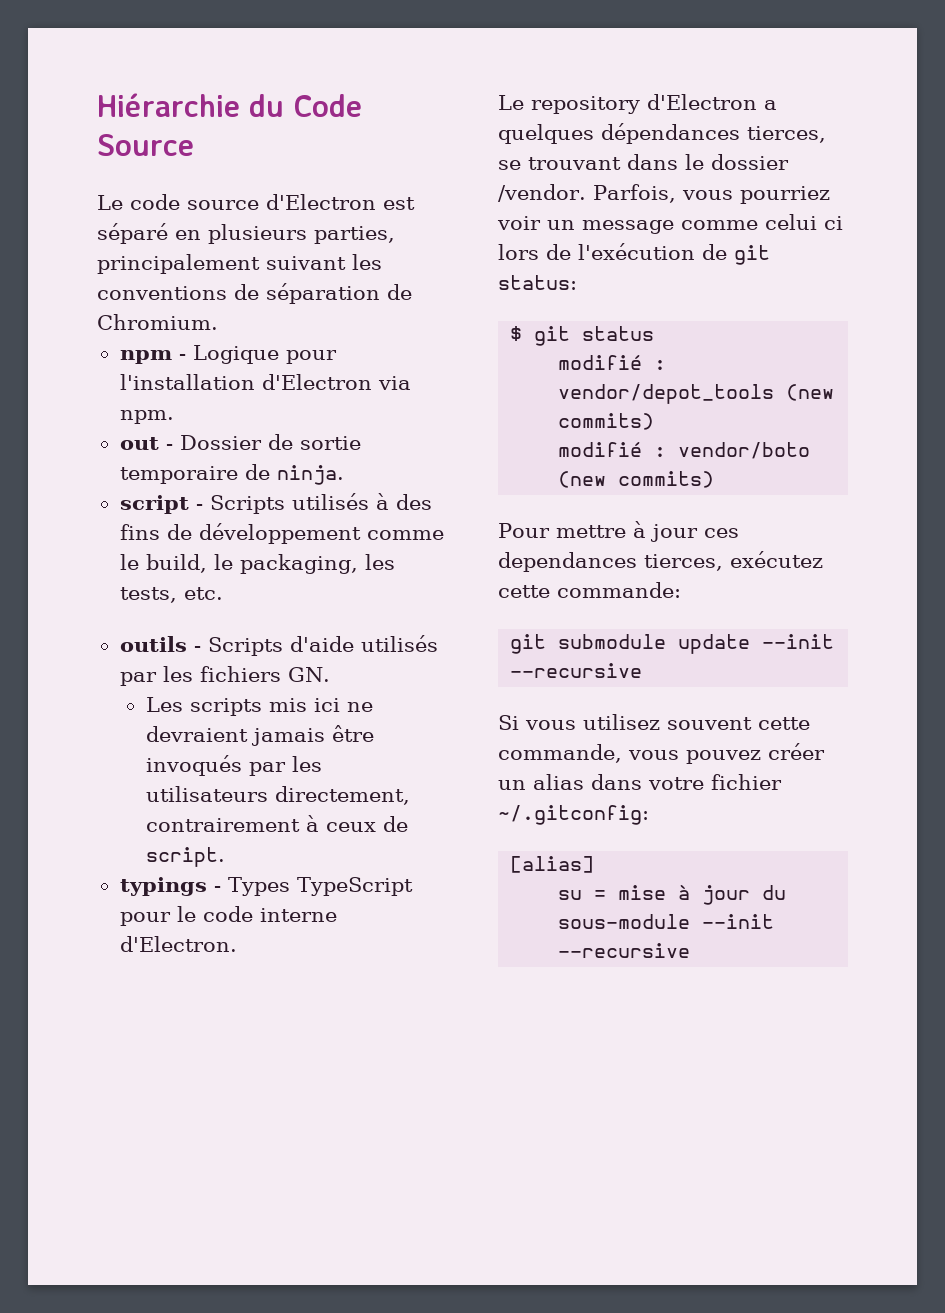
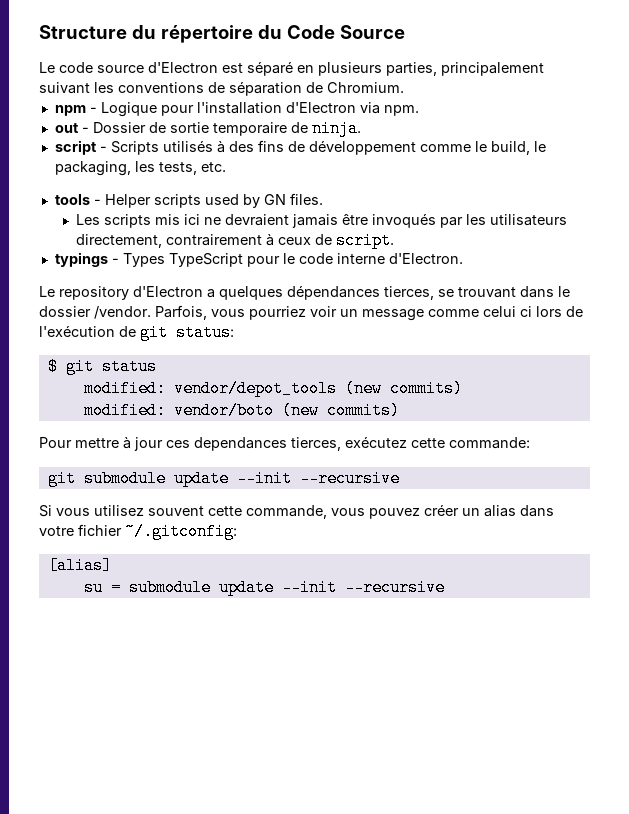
- Hiérarchie du Code Source
+ Structure du répertoire du Code Source
- outils - Scripts d'aide utilisés par les fichiers GN.
+ tools - Helper scripts used by GN files.
- modifié : vendor/depot_tools (new commits)
+ modified: vendor/depot_tools (new commits)
- modifié : vendor/boto (new commits)
+ modified: vendor/boto (new commits)
- su = mise à jour du sous-module --init --recursive
+ su = submodule update --init --recursive

